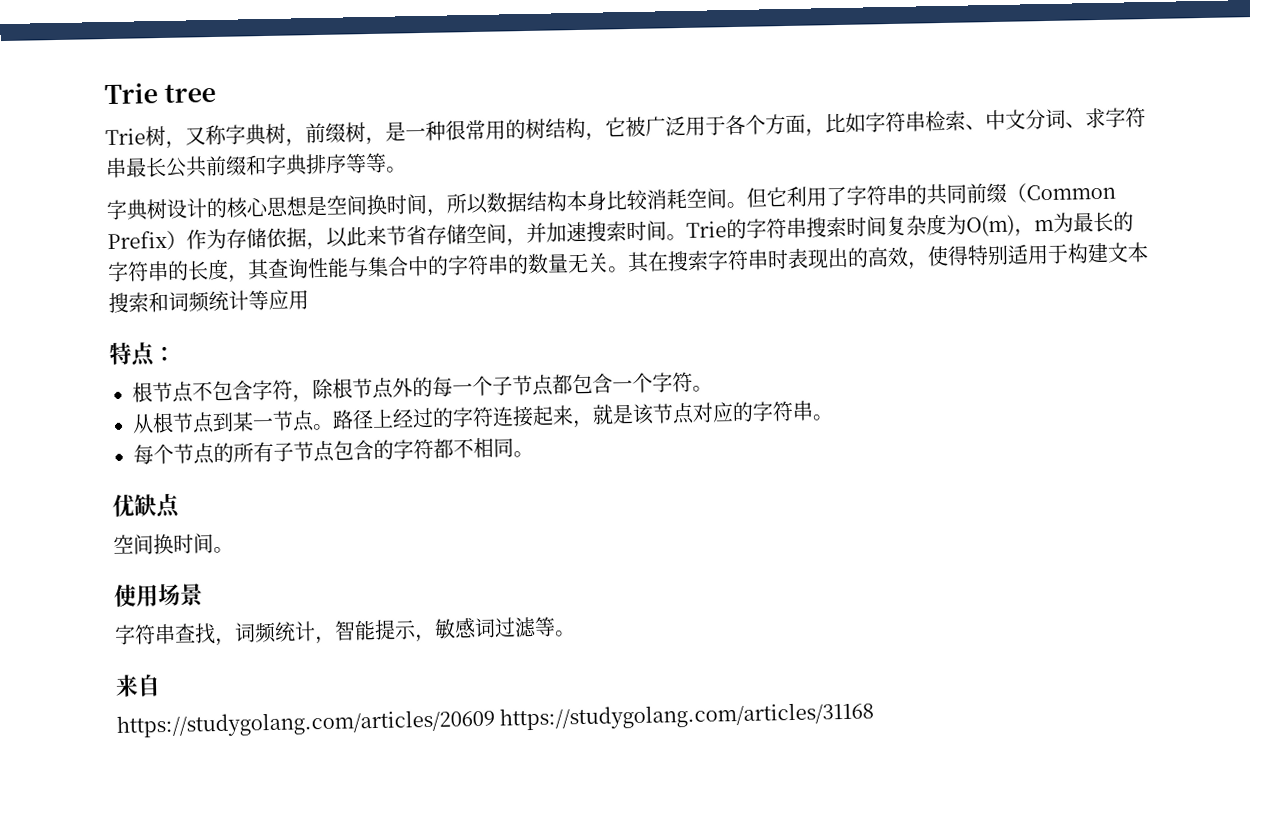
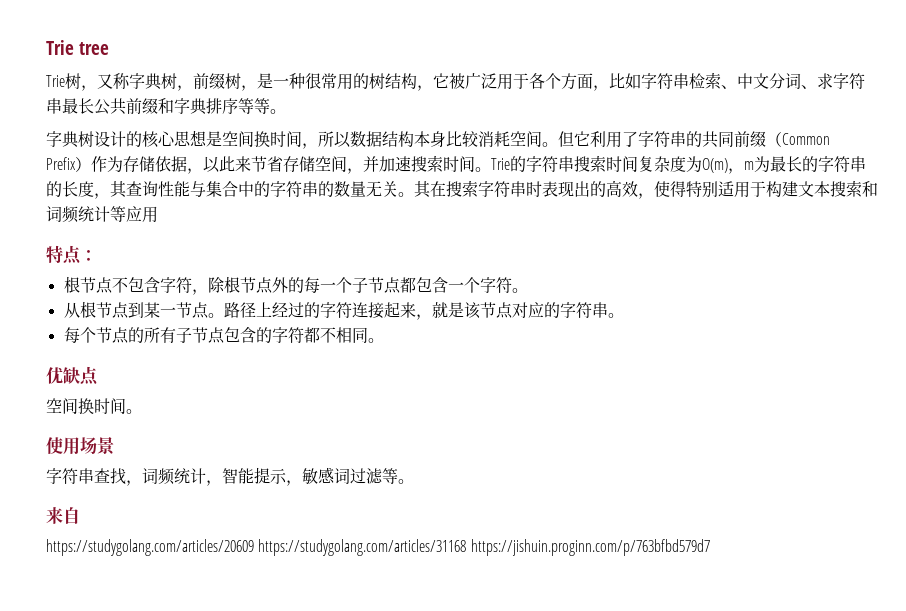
- https://studygolang.com/articles/20609 https://studygolang.com/articles/31168
+ https://studygolang.com/articles/20609 https://studygolang.com/articles/31168 https://jishuin.proginn.com/p/763bfbd579d7

